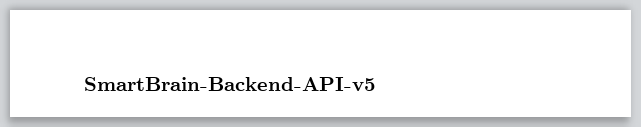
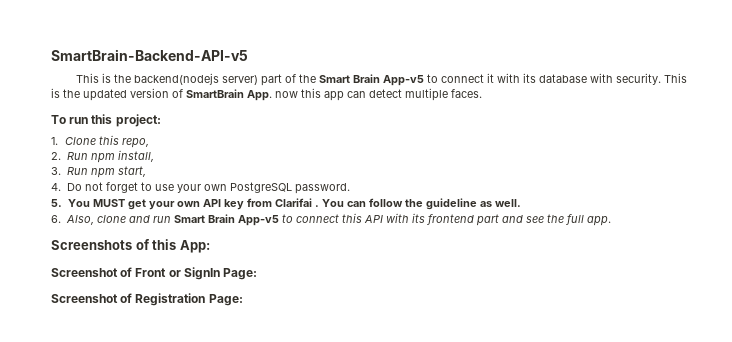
+ This is the backend(nodejs server) part of the Smart Brain App-v5 to connect it with its database with security. This is the updated version of SmartBrain App. now this app can detect multiple faces.
+ To run this project:
+ 1. Clone this repo,
+ 2. Run npm install,
+ 3. Run npm start,
+ 4. Do not forget to use your own PostgreSQL password.
+ 5. You MUST get your own API key from Clarifai . You can follow the guideline as well.
+ 6. Also, clone and run Smart Brain App-v5 to connect this API with its frontend part and see the full app.
+ Screenshots of this App:
+ Screenshot of Front or SignIn Page:
+ Screenshot of Registration Page:

